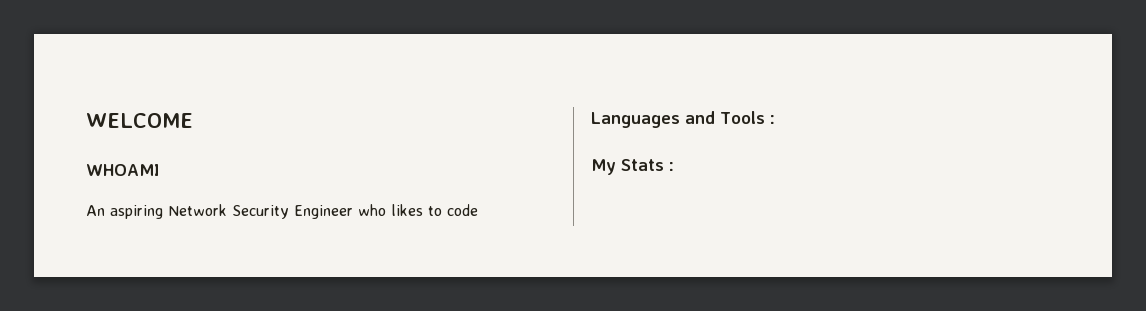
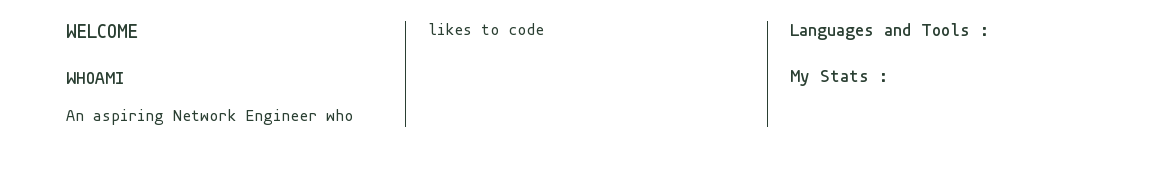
- An aspiring Network Security Engineer who likes to code
+ An aspiring Network Engineer who likes to code

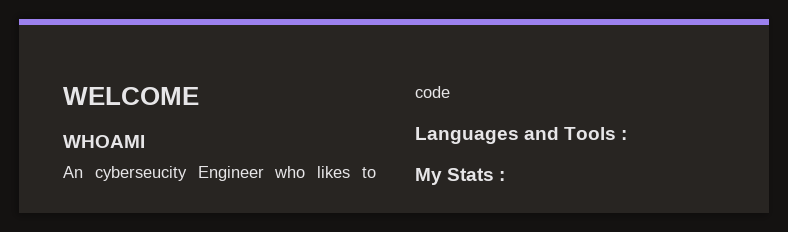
- An aspiring Network Engineer who likes to code
+ An cyberseucity Engineer who likes to code

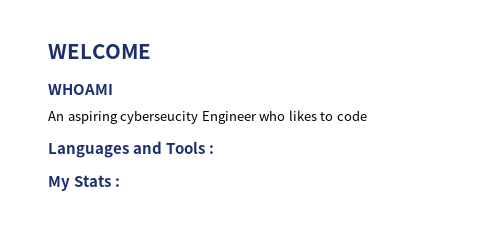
- An cyberseucity Engineer who likes to code
+ An aspiring cyberseucity Engineer who likes to code

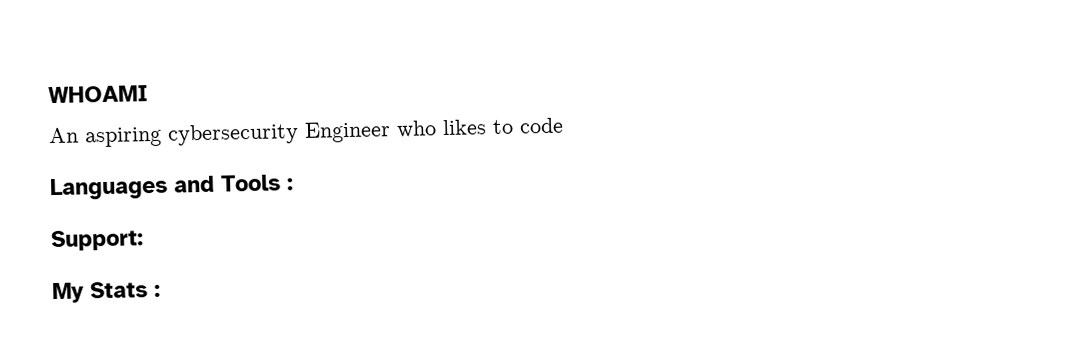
- WELCOME
- An aspiring cyberseucity Engineer who likes to code
+ An aspiring cybersecurity Engineer who likes to code
+ Support:

